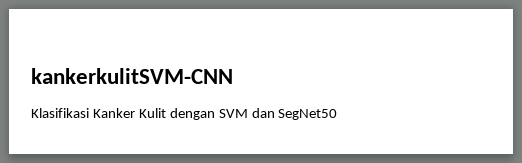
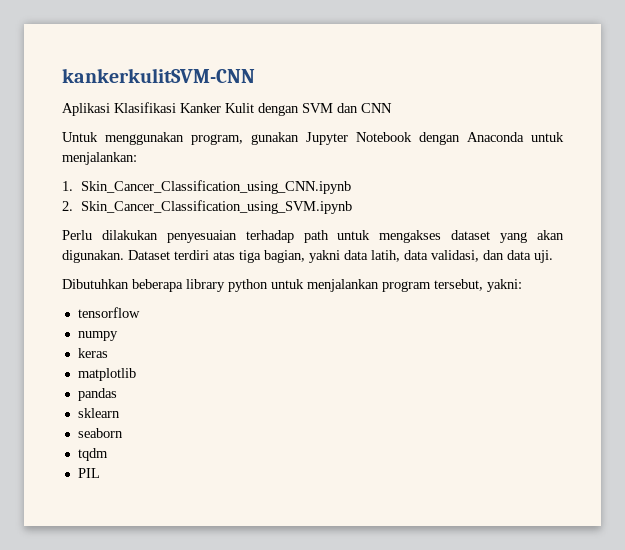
- Klasifikasi Kanker Kulit dengan SVM dan SegNet50
+ Aplikasi Klasifikasi Kanker Kulit dengan SVM dan CNN
+ Untuk menggunakan program, gunakan Jupyter Notebook dengan Anaconda untuk menjalankan:
+ 1. Skin_Cancer_Classification_using_CNN.ipynb
+ 2. Skin_Cancer_Classification_using_SVM.ipynb
+ Perlu dilakukan penyesuaian terhadap path untuk mengakses dataset yang akan digunakan. Dataset terdiri atas tiga bagian, yakni data latih, data validasi, dan data uji.
+ Dibutuhkan beberapa library python untuk menjalankan program tersebut, yakni:
+ tensorflow
+ numpy
+ keras
+ matplotlib
+ pandas
+ sklearn
+ seaborn
+ tqdm
+ PIL

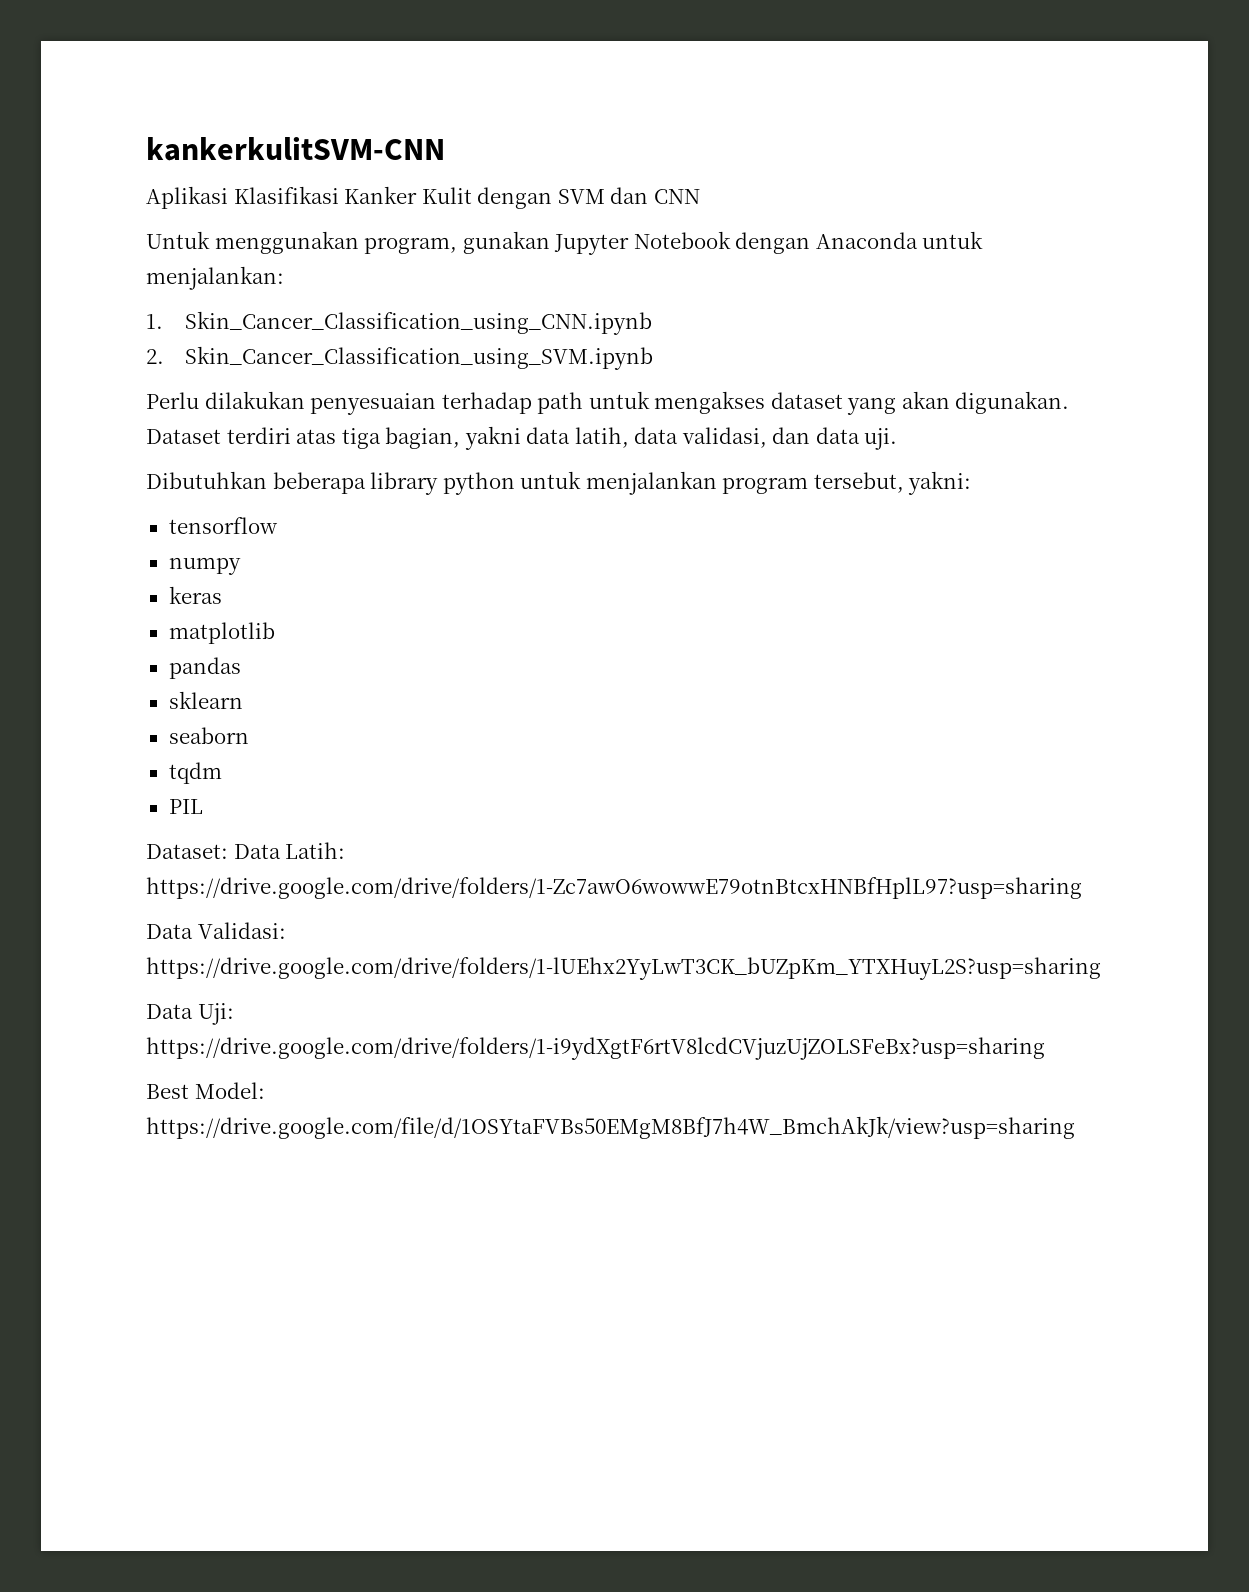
+ Dataset: Data Latih: https://drive.google.com/drive/folders/1-Zc7awO6wowwE79otnBtcxHNBfHplL97?usp=sharing
+ Data Validasi: https://drive.google.com/drive/folders/1-lUEhx2YyLwT3CK_bUZpKm_YTXHuyL2S?usp=sharing
+ Data Uji: https://drive.google.com/drive/folders/1-i9ydXgtF6rtV8lcdCVjuzUjZOLSFeBx?usp=sharing
+ Best Model: https://drive.google.com/file/d/1OSYtaFVBs50EMgM8BfJ7h4W_BmchAkJk/view?usp=sharing

